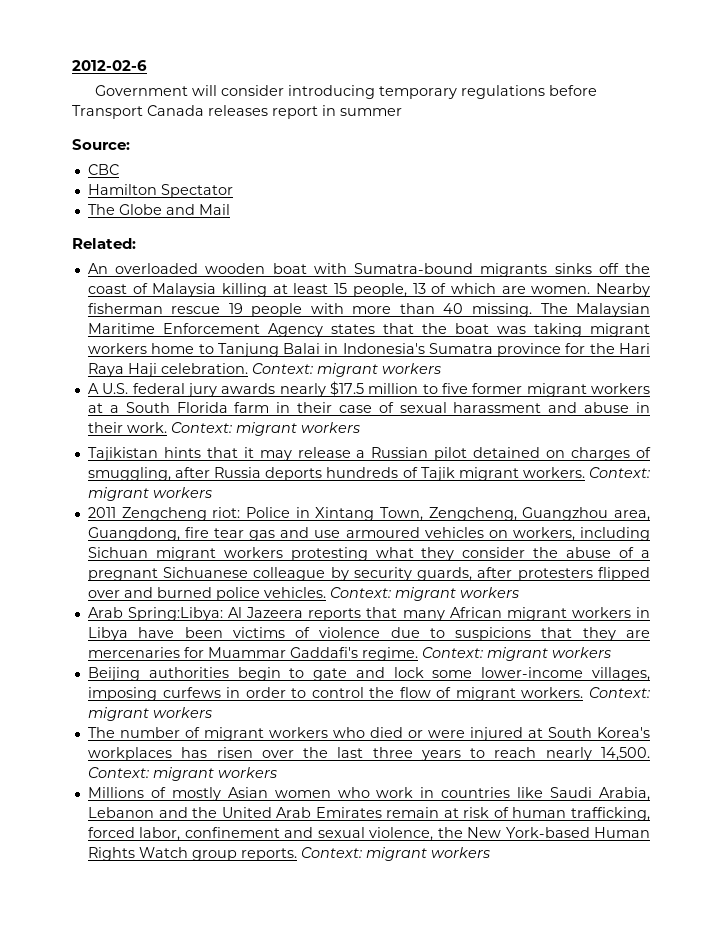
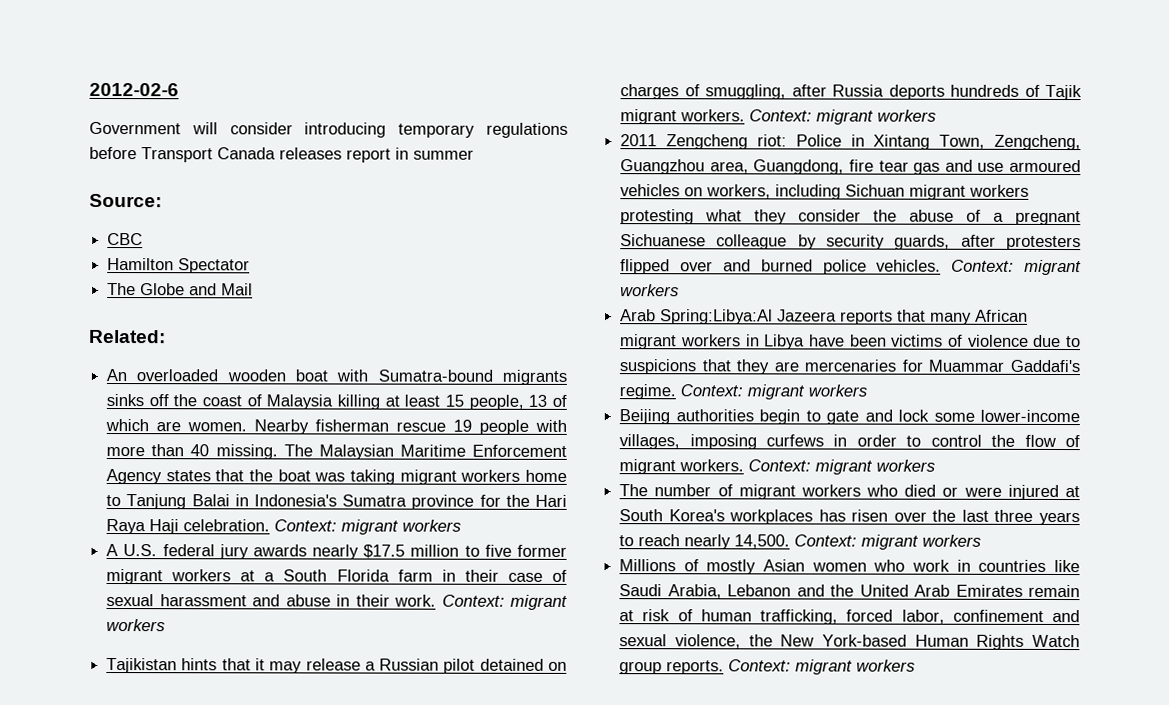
- Arab Spring:Libya: Al Jazeera reports that many African migrant workers in Libya have been victims of violence due to suspicions that they are mercenaries for Muammar Gaddafi's regime.
+ Arab Spring:Libya:Al Jazeera reports that many African migrant workers in Libya have been victims of violence due to suspicions that they are mercenaries for Muammar Gaddafi's regime.

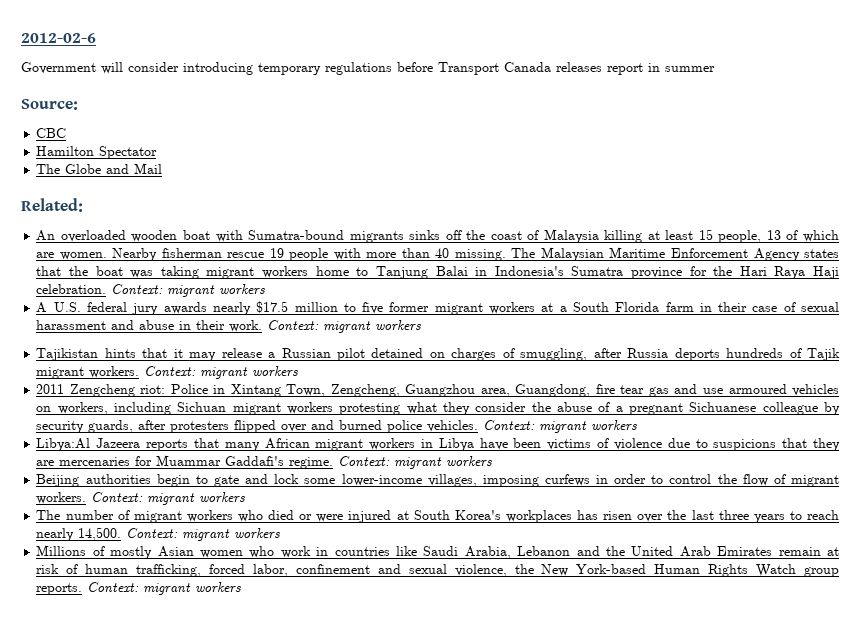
- Arab Spring:Libya:Al Jazeera reports that many African migrant workers in Libya have been victims of violence due to suspicions that they are mercenaries for Muammar Gaddafi's regime.
+ Libya:Al Jazeera reports that many African migrant workers in Libya have been victims of violence due to suspicions that they are mercenaries for Muammar Gaddafi's regime.

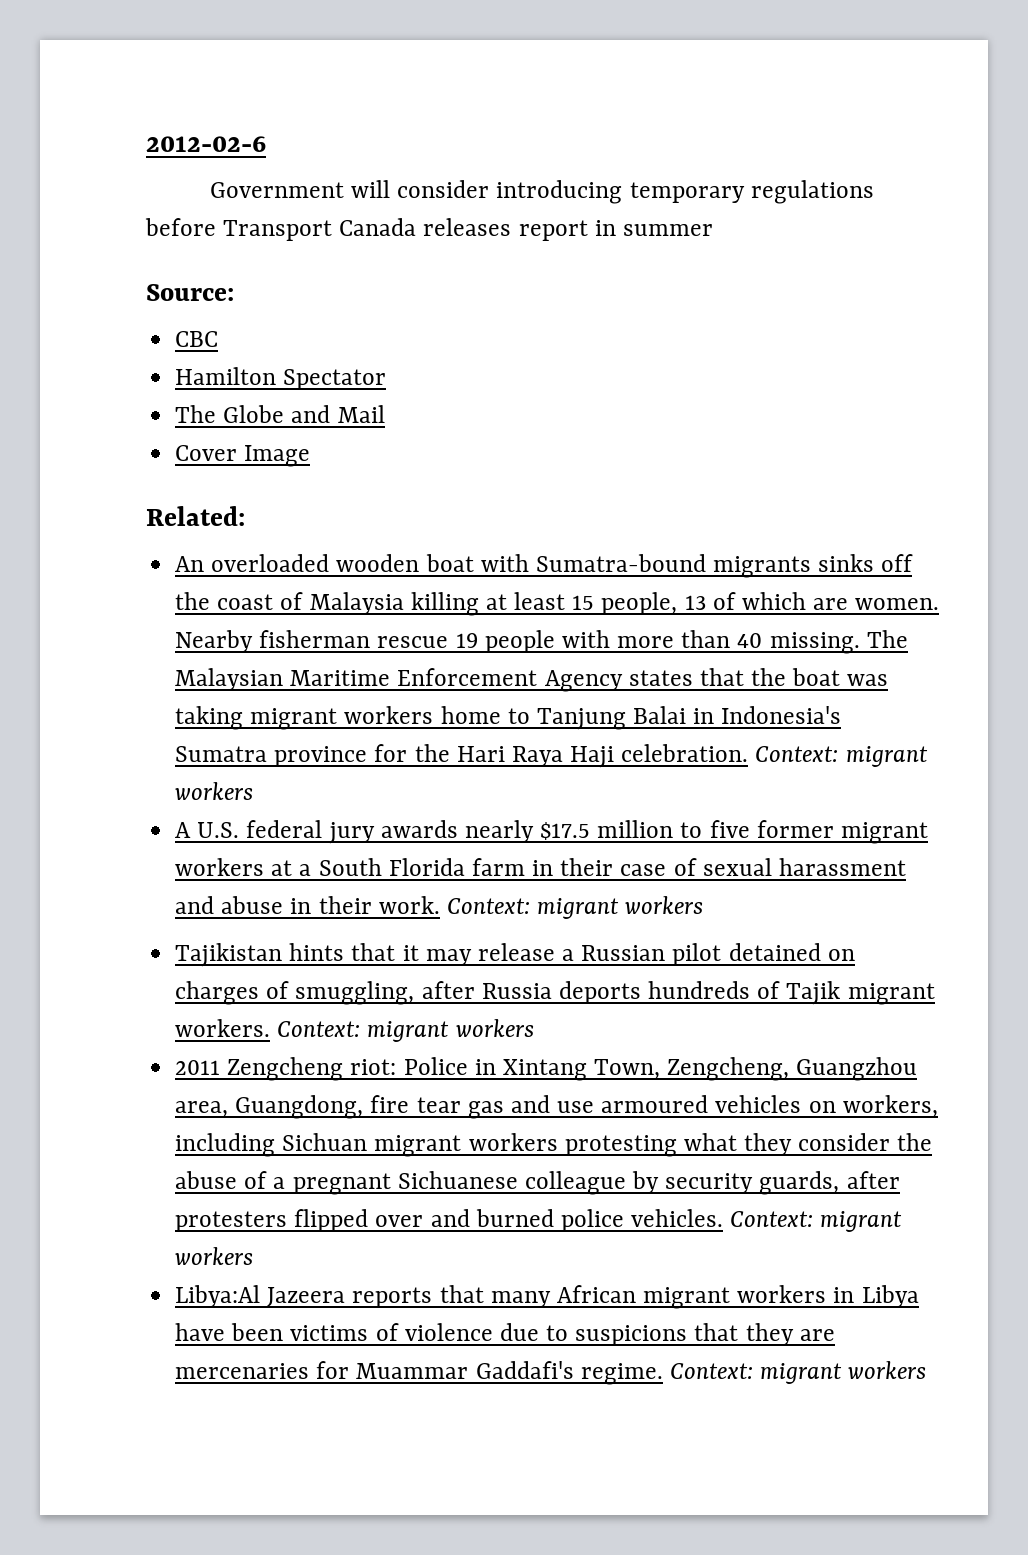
+ Cover Image
- Beijing authorities begin to gate and lock some lower-income villages, imposing curfews in order to control the flow of migrant workers. Context: migrant workers
- The number of migrant workers who died or were injured at South Korea's workplaces has risen over the last three years to reach nearly 14,500. Context: migrant workers
- Millions of mostly Asian women who work in countries like Saudi Arabia, Lebanon and the United Arab Emirates remain at risk of human trafficking, forced labor, confinement and sexual violence, the New York-based Human Rights Watch group reports. Context: migrant workers

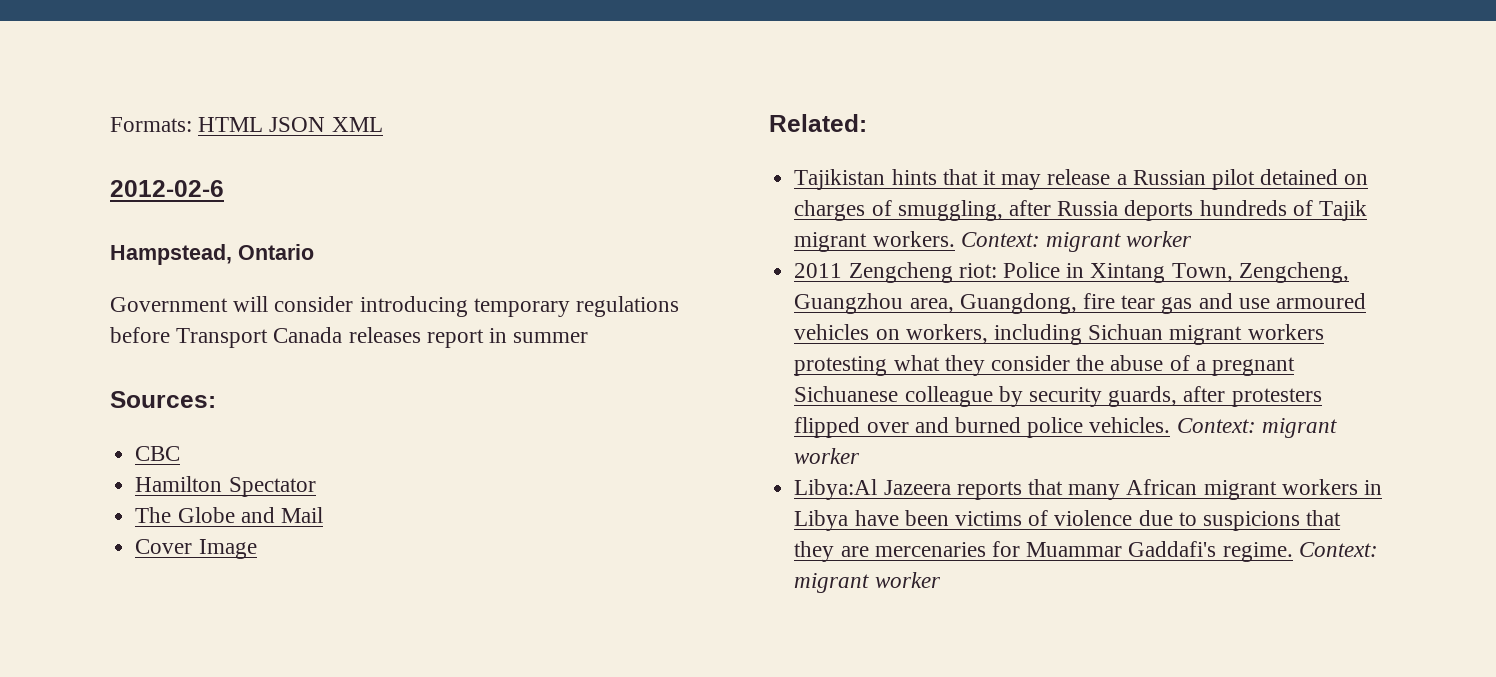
+ Formats: HTML JSON XML
+ Hampstead, Ontario
- Source:
+ Sources:
- An overloaded wooden boat with Sumatra-bound migrants sinks off the coast of Malaysia killing at least 15 people, 13 of which are women. Nearby fisherman rescue 19 people with more than 40 missing. The Malaysian Maritime Enforcement Agency states that the boat was taking migrant workers home to Tanjung Balai in Indonesia's Sumatra province for the Hari Raya Haji celebration. Context: migrant workers
- A U.S. federal jury awards nearly $17.5 million to five former migrant workers at a South Florida farm in their case of sexual harassment and abuse in their work. Context: migrant workers
- Tajikistan hints that it may release a Russian pilot detained on charges of smuggling, after Russia deports hundreds of Tajik migrant workers. Context: migrant workers
+ Tajikistan hints that it may release a Russian pilot detained on charges of smuggling, after Russia deports hundreds of Tajik migrant workers. Context: migrant worker
- 2011 Zengcheng riot: Police in Xintang Town, Zengcheng, Guangzhou area, Guangdong, fire tear gas and use armoured vehicles on workers, including Sichuan migrant workers protesting what they consider the abuse of a pregnant Sichuanese colleague by security guards, after protesters flipped over and burned police vehicles. Context: migrant workers
+ 2011 Zengcheng riot: Police in Xintang Town, Zengcheng, Guangzhou area, Guangdong, fire tear gas and use armoured vehicles on workers, including Sichuan migrant workers protesting what they consider the abuse of a pregnant Sichuanese colleague by security guards, after protesters flipped over and burned police vehicles. Context: migrant worker
- Libya:Al Jazeera reports that many African migrant workers in Libya have been victims of violence due to suspicions that they are mercenaries for Muammar Gaddafi's regime. Context: migrant workers
+ Libya:Al Jazeera reports that many African migrant workers in Libya have been victims of violence due to suspicions that they are mercenaries for Muammar Gaddafi's regime. Context: migrant worker

